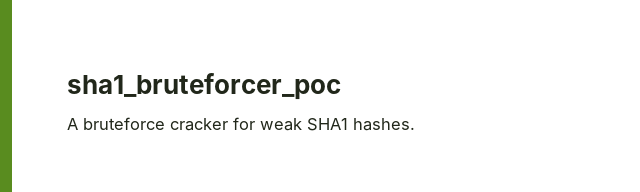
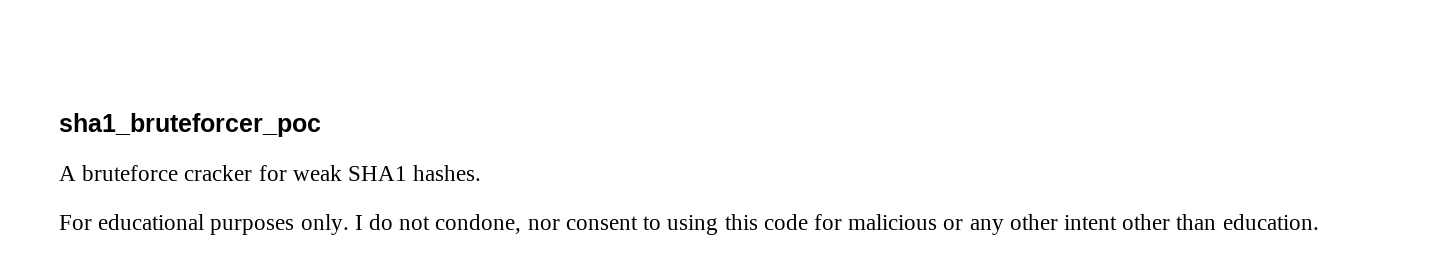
+ For educational purposes only. I do not condone, nor consent to using this code for malicious or any other intent other than education.

